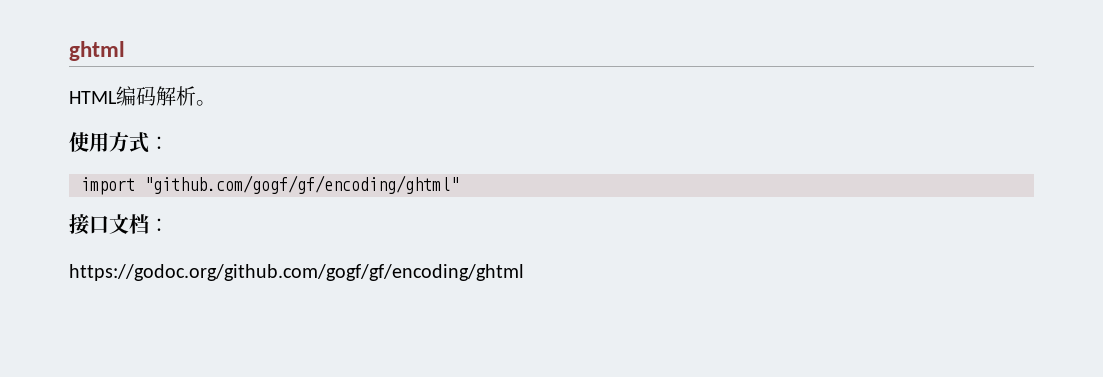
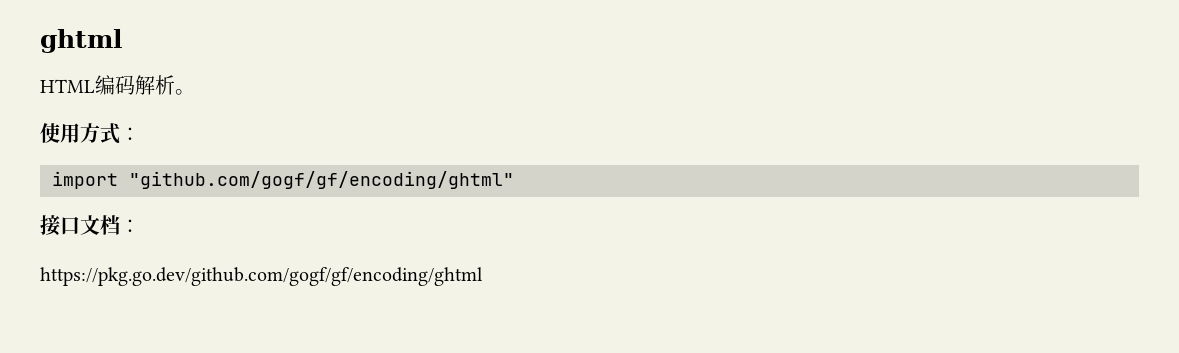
- https://godoc.org/github.com/gogf/gf/encoding/ghtml
+ https://pkg.go.dev/github.com/gogf/gf/encoding/ghtml

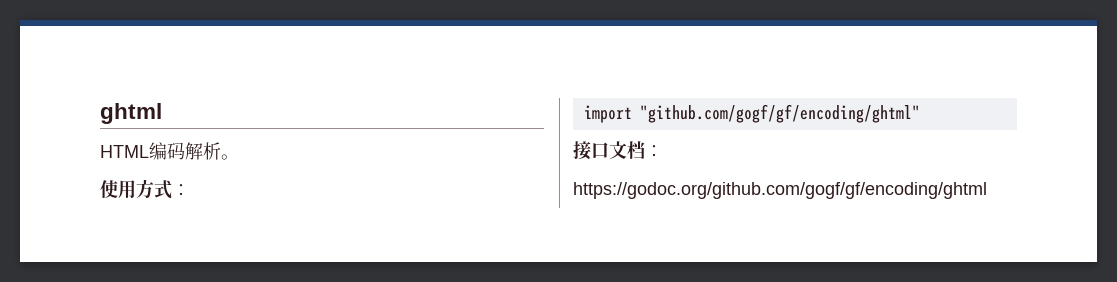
- https://pkg.go.dev/github.com/gogf/gf/encoding/ghtml
+ https://godoc.org/github.com/gogf/gf/encoding/ghtml

